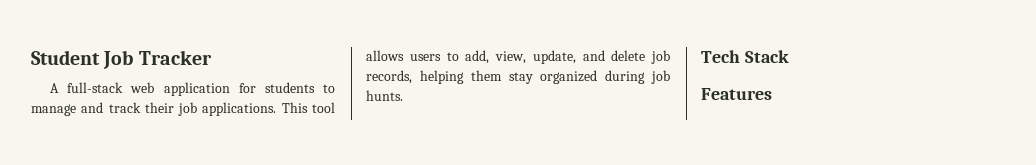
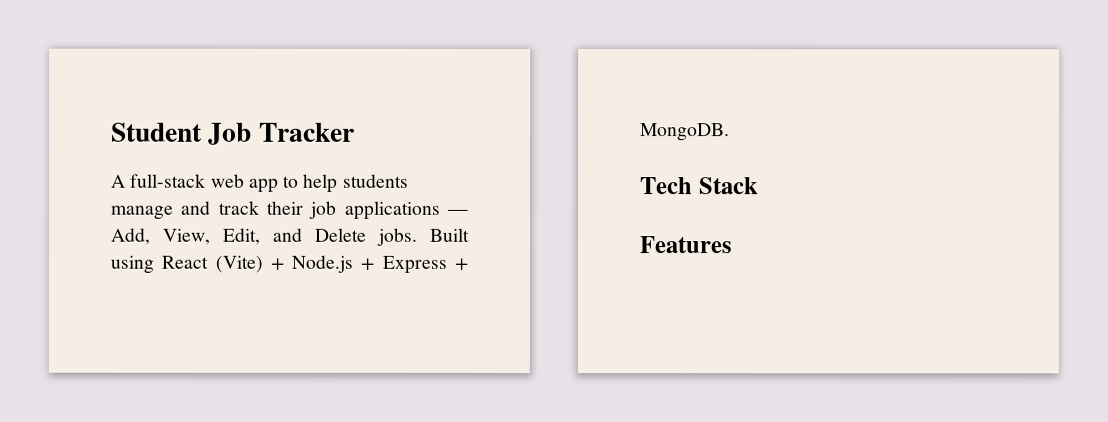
- A full-stack web application for students to manage and track their job applications. This tool allows users to add, view, update, and delete job records, helping them stay organized during job hunts.
+ A full-stack web app to help students manage and track their job applications — Add, View, Edit, and Delete jobs. Built using React (Vite) + Node.js + Express + MongoDB.

